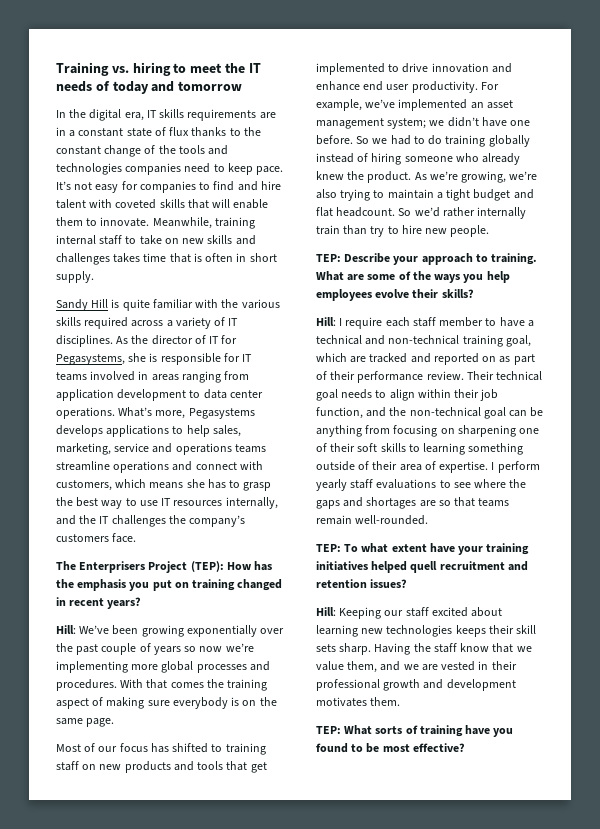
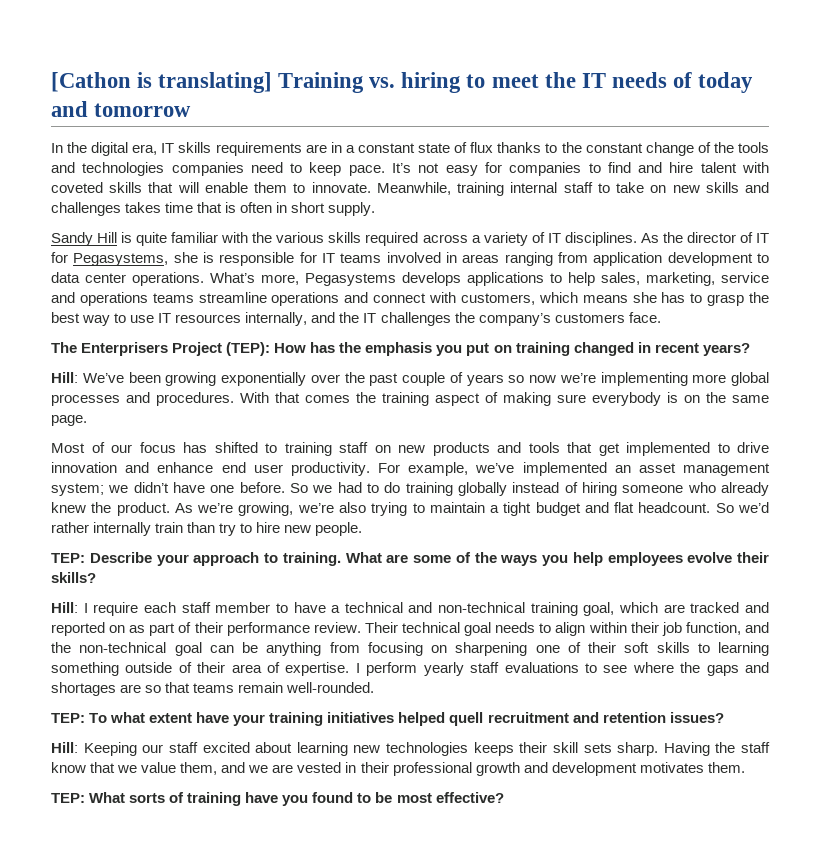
- Training vs. hiring to meet the IT needs of today and tomorrow
+ [Cathon is translating] Training vs. hiring to meet the IT needs of today and tomorrow

